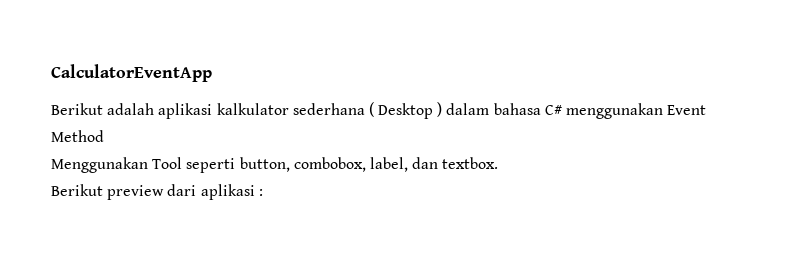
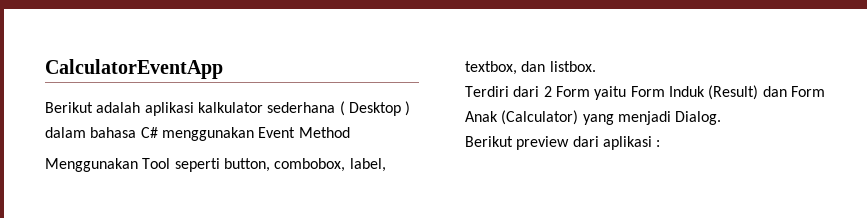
- Menggunakan Tool seperti button, combobox, label, dan textbox.
+ Menggunakan Tool seperti button, combobox, label, textbox, dan listbox.
+ Terdiri dari 2 Form yaitu Form Induk (Result) dan Form Anak (Calculator) yang menjadi Dialog.

